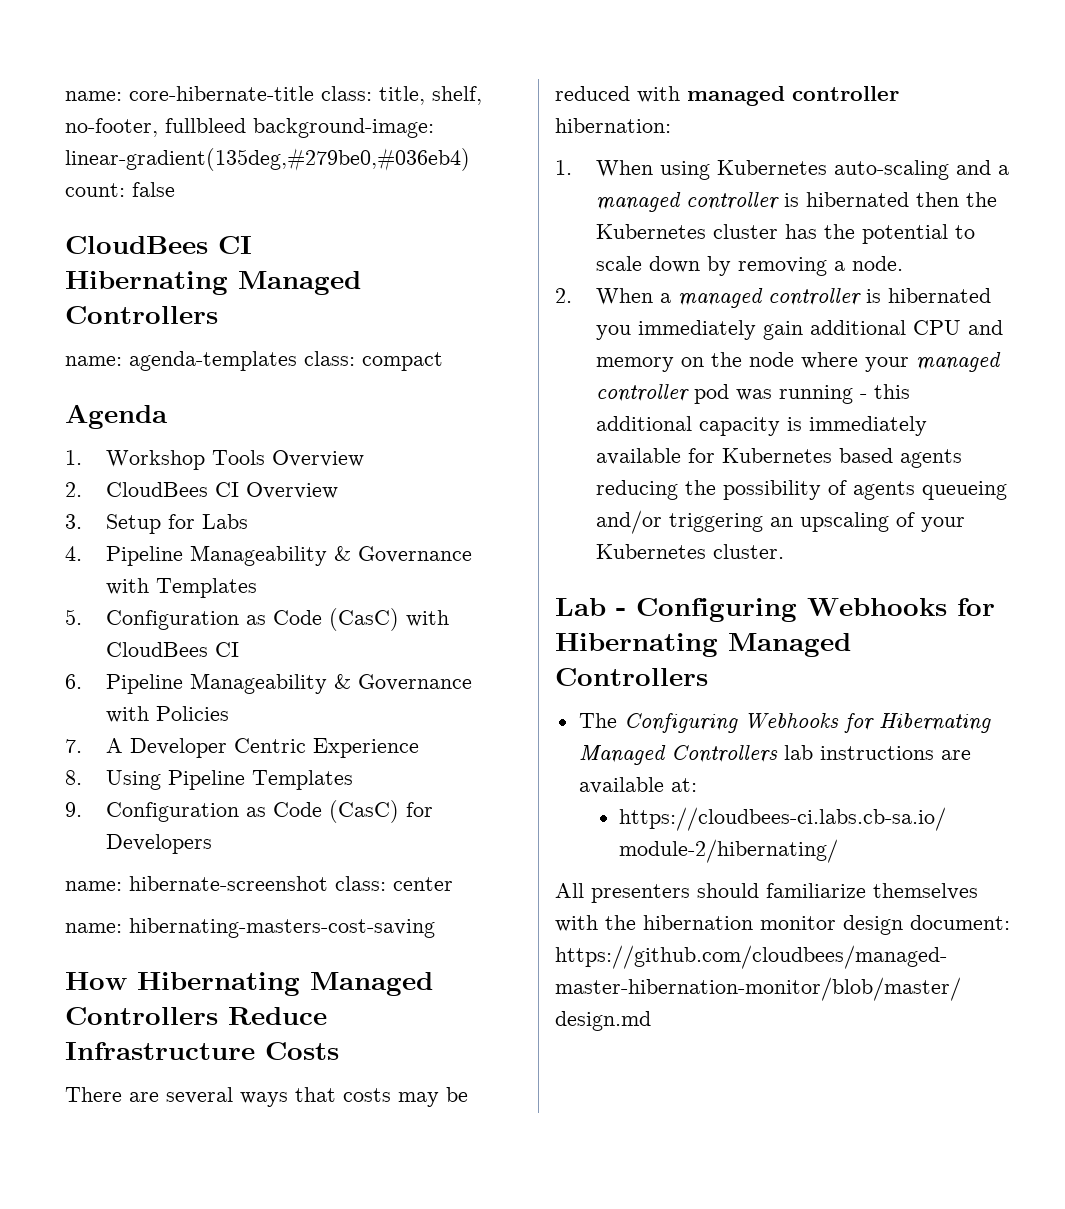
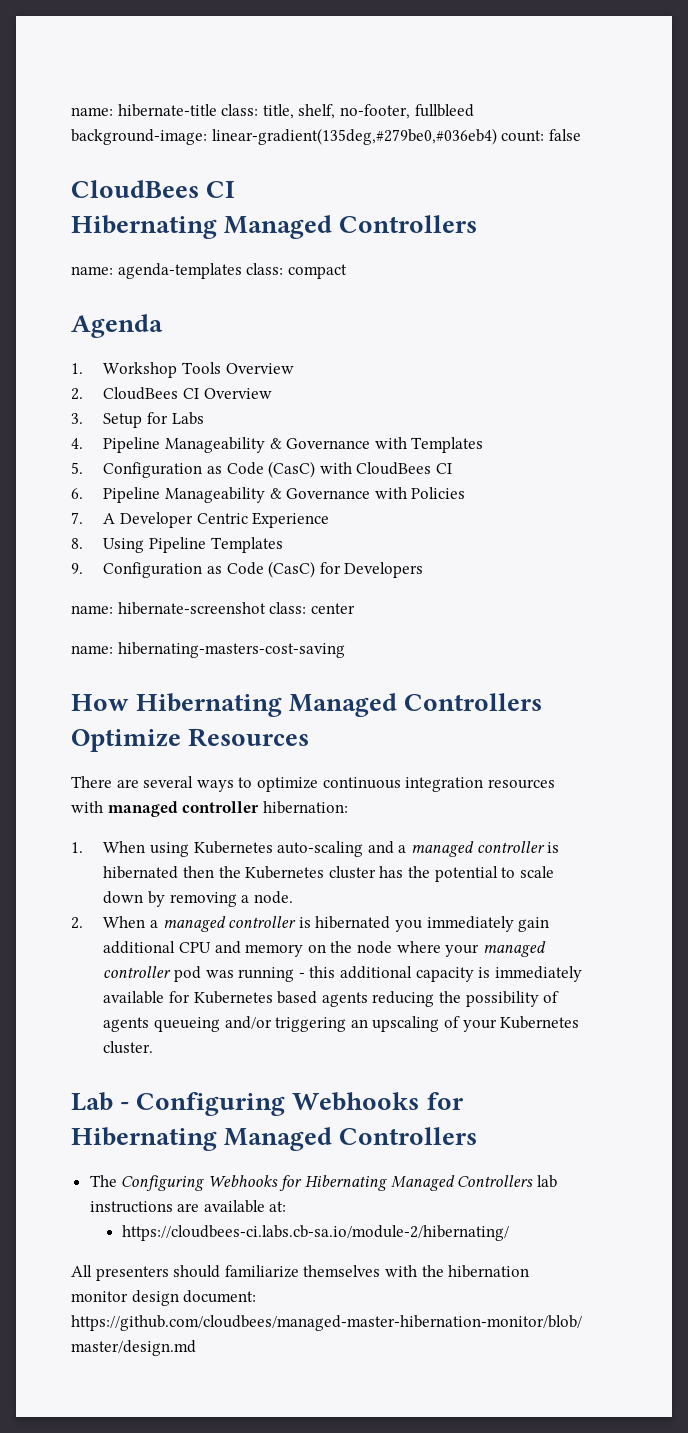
- name: core-hibernate-title class: title, shelf, no-footer, fullbleed background-image: linear-gradient(135deg,#279be0,#036eb4) count: false
+ name: hibernate-title class: title, shelf, no-footer, fullbleed background-image: linear-gradient(135deg,#279be0,#036eb4) count: false
- How Hibernating Managed Controllers Reduce Infrastructure Costs
+ How Hibernating Managed Controllers Optimize Resources
- There are several ways that costs may be reduced with managed controller hibernation:
+ There are several ways to optimize continuous integration resources with managed controller hibernation:

